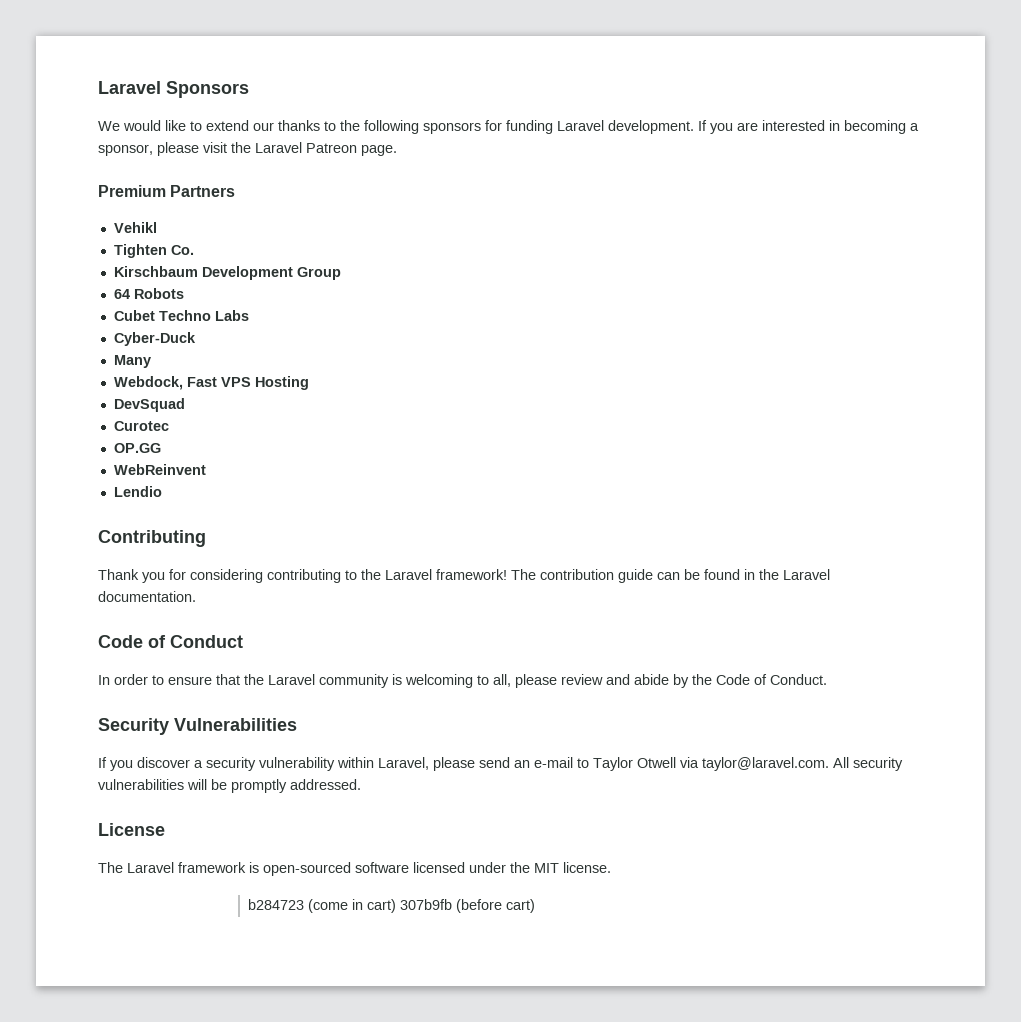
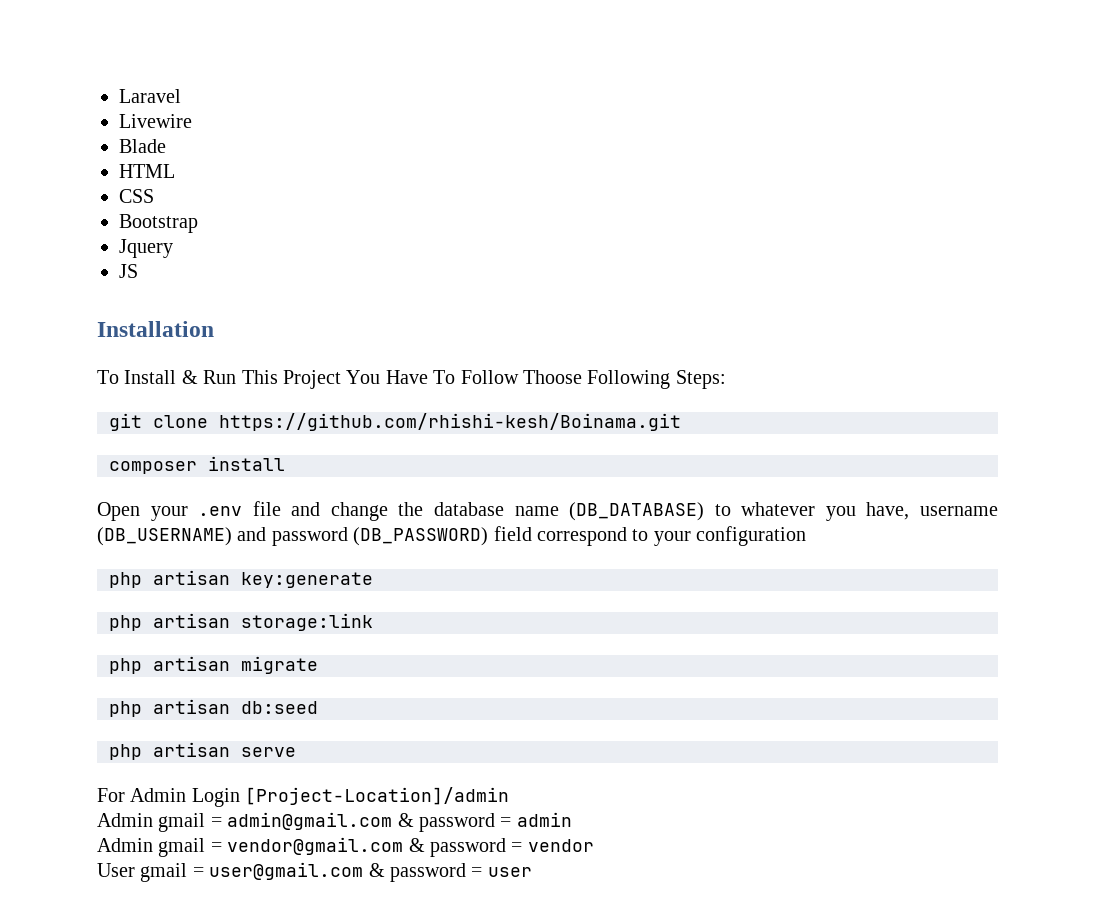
- Laravel Sponsors
- We would like to extend our thanks to the following sponsors for funding Laravel development. If you are interested in becoming a sponsor, please visit the Laravel Patreon page.
- Premium Partners
- Vehikl
- Tighten Co.
- Kirschbaum Development Group
- 64 Robots
- Cubet Techno Labs
- Cyber-Duck
- Many
- Webdock, Fast VPS Hosting
- DevSquad
- Curotec
- OP.GG
- WebReinvent
- Lendio
- Contributing
- Thank you for considering contributing to the Laravel framework! The contribution guide can be found in the Laravel documentation.
- Code of Conduct
- In order to ensure that the Laravel community is welcoming to all, please review and abide by the Code of Conduct.
- Security Vulnerabilities
- If you discover a security vulnerability within Laravel, please send an e-mail to Taylor Otwell via taylor@laravel.com. All security vulnerabilities will be promptly addressed.
- License
- The Laravel framework is open-sourced software licensed under the MIT license.
- b284723 (come in cart) 307b9fb (before cart)
+ Laravel
+ Livewire
+ Blade
+ HTML
+ CSS
+ Bootstrap
+ Jquery
+ JS
+ Installation
+ To Install & Run This Project You Have To Follow Thoose Following Steps:
+ git clone https://github.com/rhishi-kesh/Boinama.git
+ composer install
+ Open your .env file and change the database name (DB_DATABASE) to whatever you have, username (DB_USERNAME) and password (DB_PASSWORD) field correspond to your configuration
+ php artisan key:generate
+ php artisan storage:link
+ php artisan migrate
+ php artisan db:seed
+ php artisan serve
+ For Admin Login [Project-Location]/admin
+ Admin gmail = admin@gmail.com & password = admin
+ Admin gmail = vendor@gmail.com & password = vendor
+ User gmail = user@gmail.com & password = user

